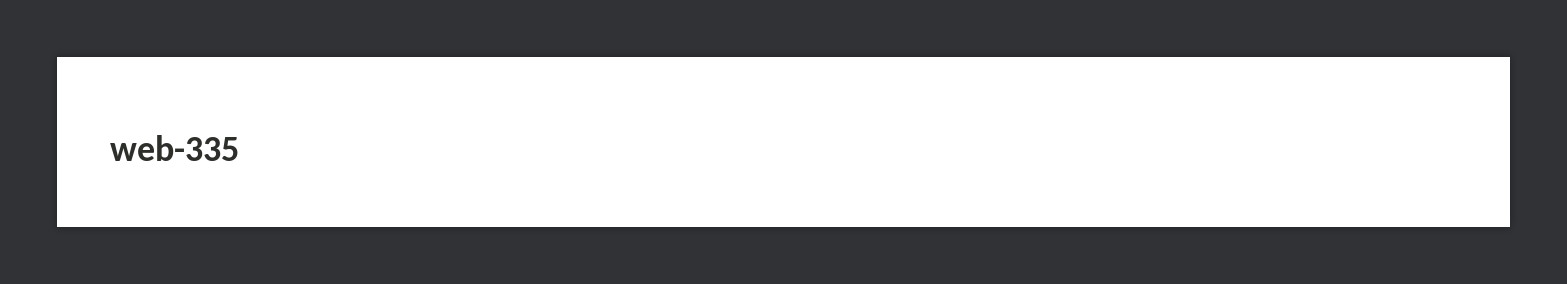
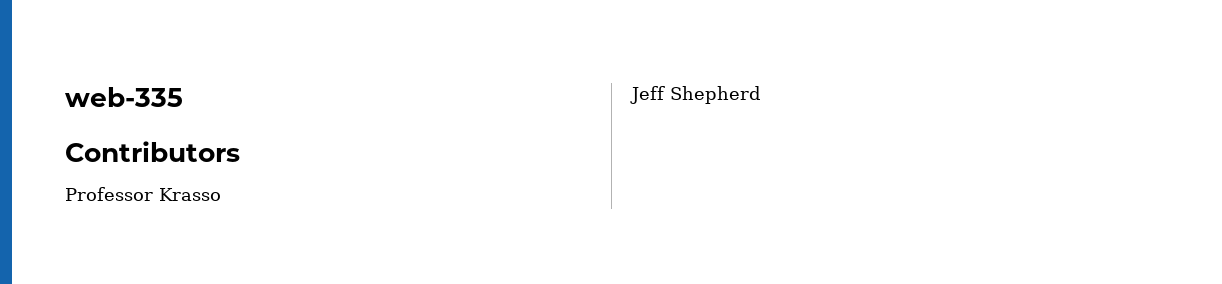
+ Contributors
+ Professor Krasso
+ Jeff Shepherd

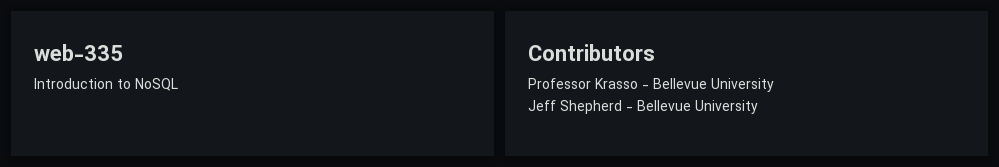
+ Introduction to NoSQL
- Professor Krasso
+ Professor Krasso - Bellevue University
- Jeff Shepherd
+ Jeff Shepherd - Bellevue University

